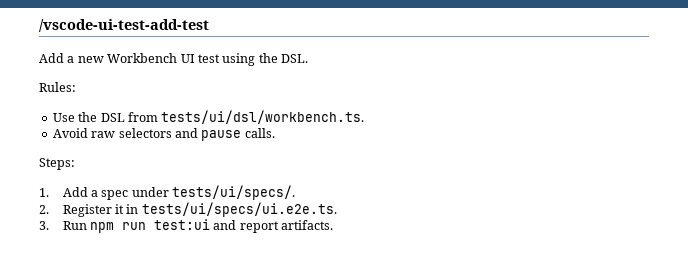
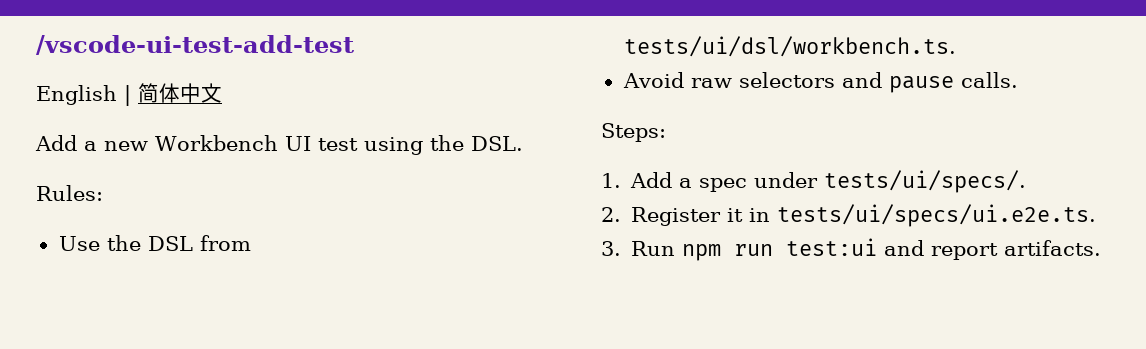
+ English | 简体中文

